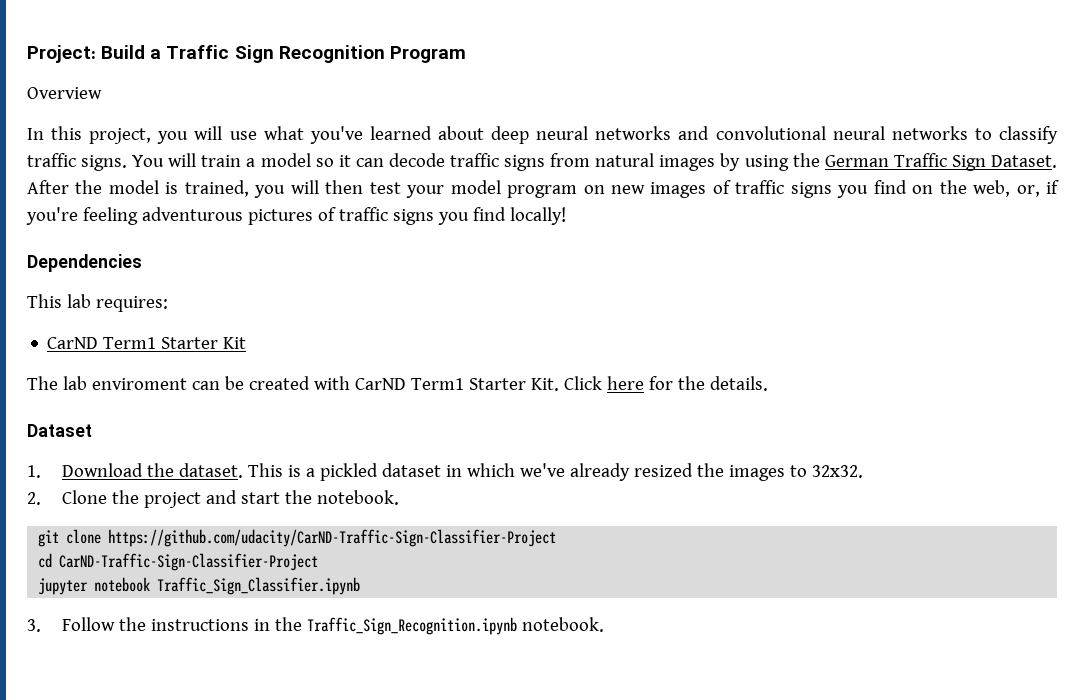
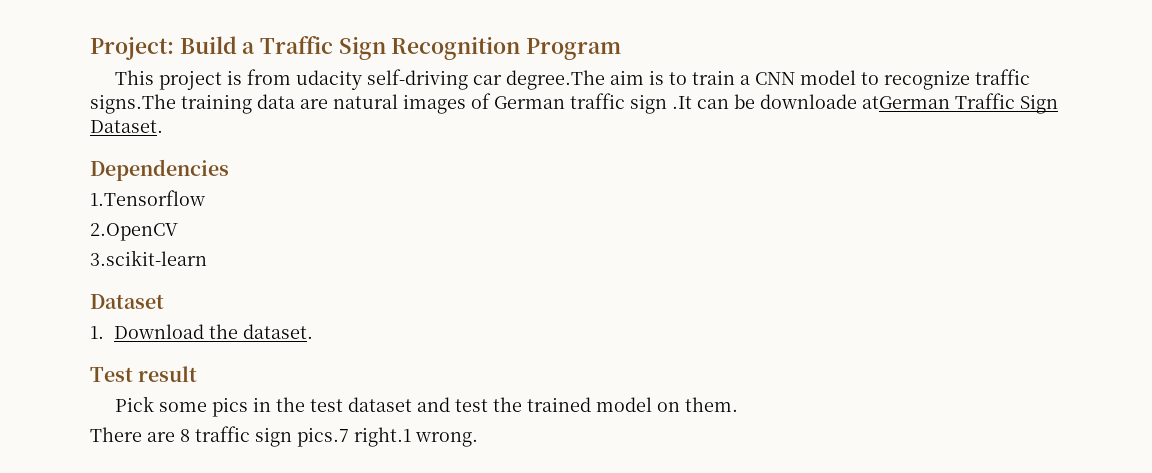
- Overview
- In this project, you will use what you've learned about deep neural networks and convolutional neural networks to classify traffic signs. You will train a model so it can decode traffic signs from natural images by using the German Traffic Sign Dataset. After the model is trained, you will then test your model program on new images of traffic signs you find on the web, or, if you're feeling adventurous pictures of traffic signs you find locally!
+ This project is from udacity self-driving car degree.The aim is to train a CNN model to recognize traffic signs.The training data are natural images of German traffic sign .It can be downloade atGerman Traffic Sign Dataset.
  Dependencies
- This lab requires:
- CarND Term1 Starter Kit
- The lab enviroment can be created with CarND Term1 Starter Kit. Click here for the details.
+ 1.Tensorflow
+ 2.OpenCV
+ 3.scikit-learn
- 1. Download the dataset. This is a pickled dataset in which we've already resized the images to 32x32.
- 2. Clone the project and start the notebook.
- git clone https://github.com/udacity/CarND-Traffic-Sign-Classifier-Project
- cd CarND-Traffic-Sign-Classifier-Project
- jupyter notebook Traffic_Sign_Classifier.ipynb
- 3. Follow the instructions in the Traffic_Sign_Recognition.ipynb notebook.
+ 1. Download the dataset.
+ Test result
+ Pick some pics in the test dataset and test the trained model on them.
+ There are 8 traffic sign pics.7 right.1 wrong.

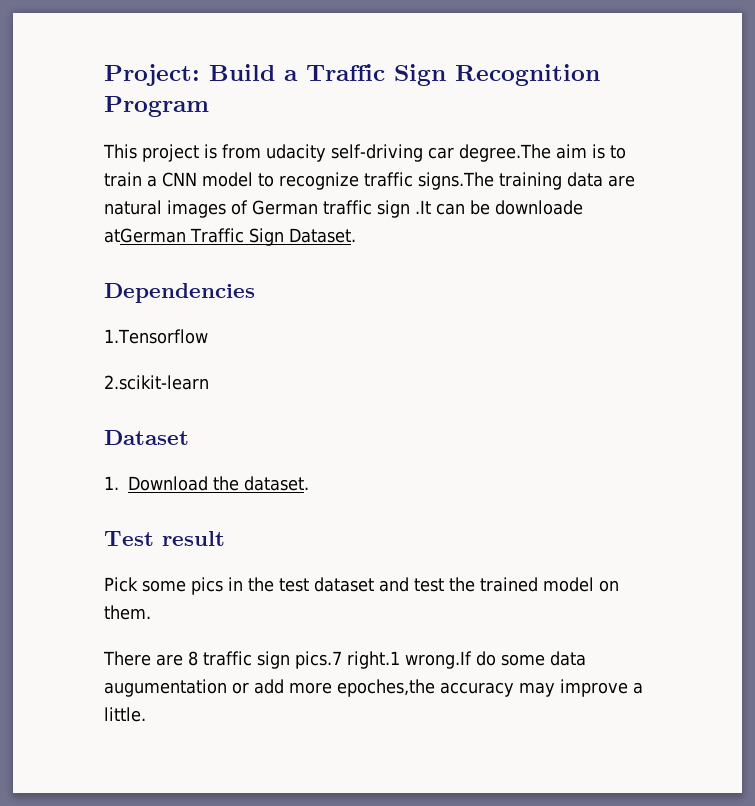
- 2.OpenCV
- 3.scikit-learn
+ 2.scikit-learn
- There are 8 traffic sign pics.7 right.1 wrong.
+ There are 8 traffic sign pics.7 right.1 wrong.If do some data augumentation or add more epoches,the accuracy may improve a little.

